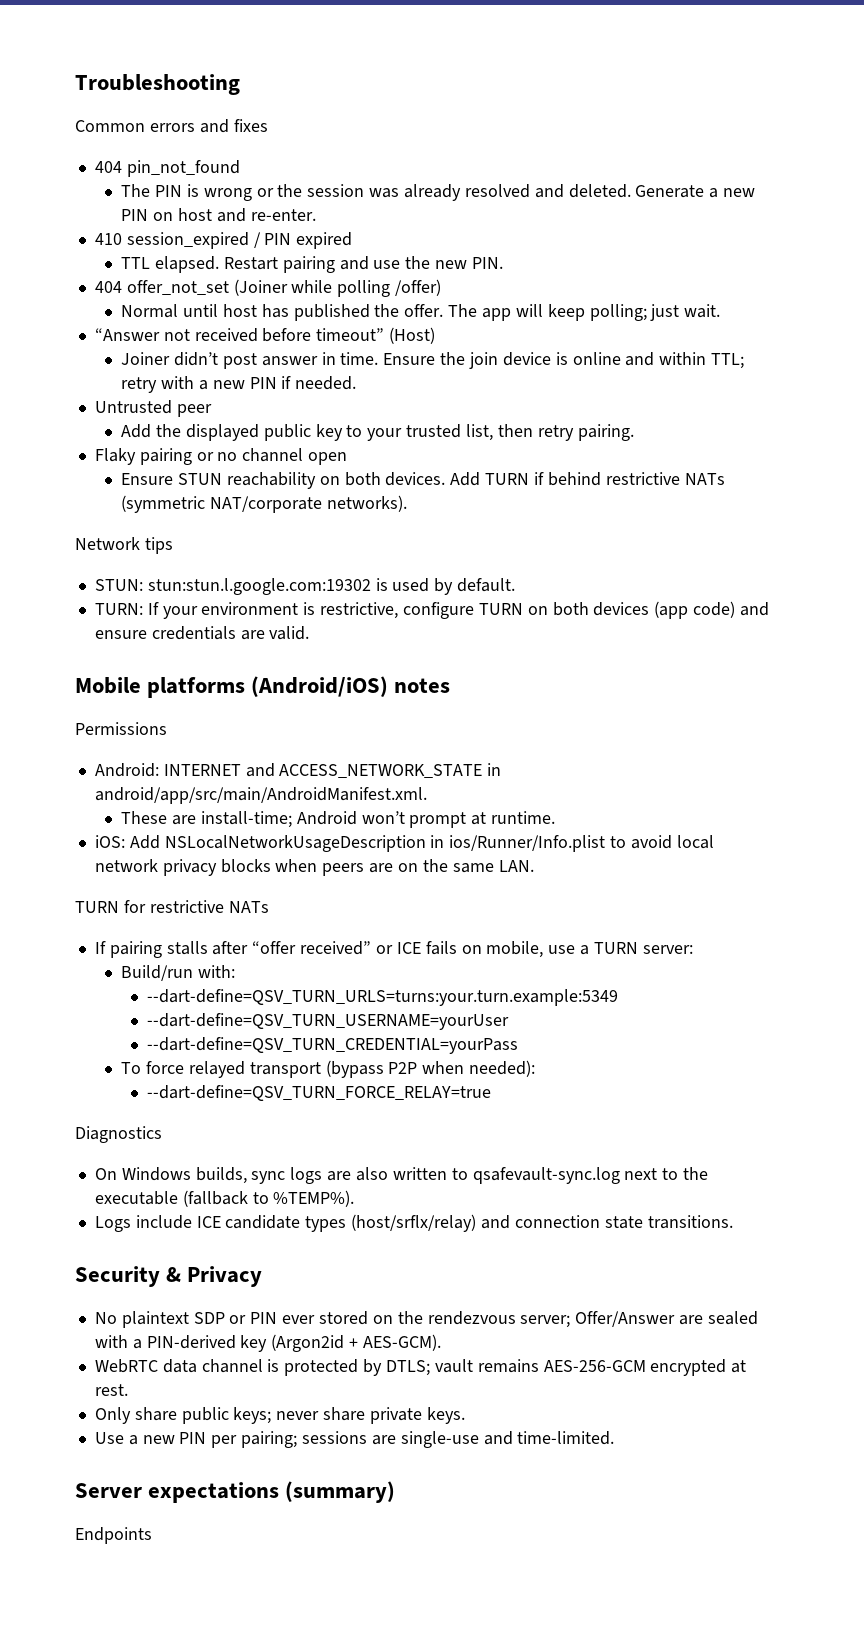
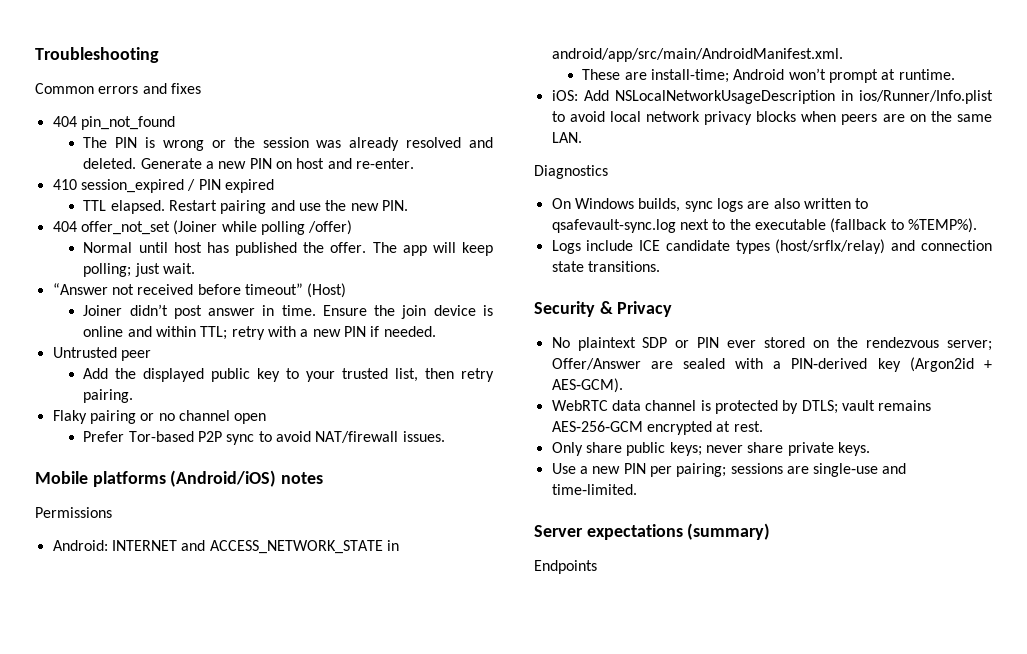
- Ensure STUN reachability on both devices. Add TURN if behind restrictive NATs (symmetric NAT/corporate networks).
- Network tips
- STUN: stun:stun.l.google.com:19302 is used by default.
- TURN: If your environment is restrictive, configure TURN on both devices (app code) and ensure credentials are valid.
+ Prefer Tor-based P2P sync to avoid NAT/firewall issues.
- TURN for restrictive NATs
- If pairing stalls after “offer received” or ICE fails on mobile, use a TURN server:
- Build/run with:
- --dart-define=QSV_TURN_URLS=turns:your.turn.example:5349
- --dart-define=QSV_TURN_USERNAME=yourUser
- --dart-define=QSV_TURN_CREDENTIAL=yourPass
- To force relayed transport (bypass P2P when needed):
- --dart-define=QSV_TURN_FORCE_RELAY=true

